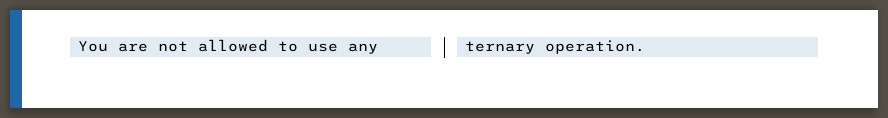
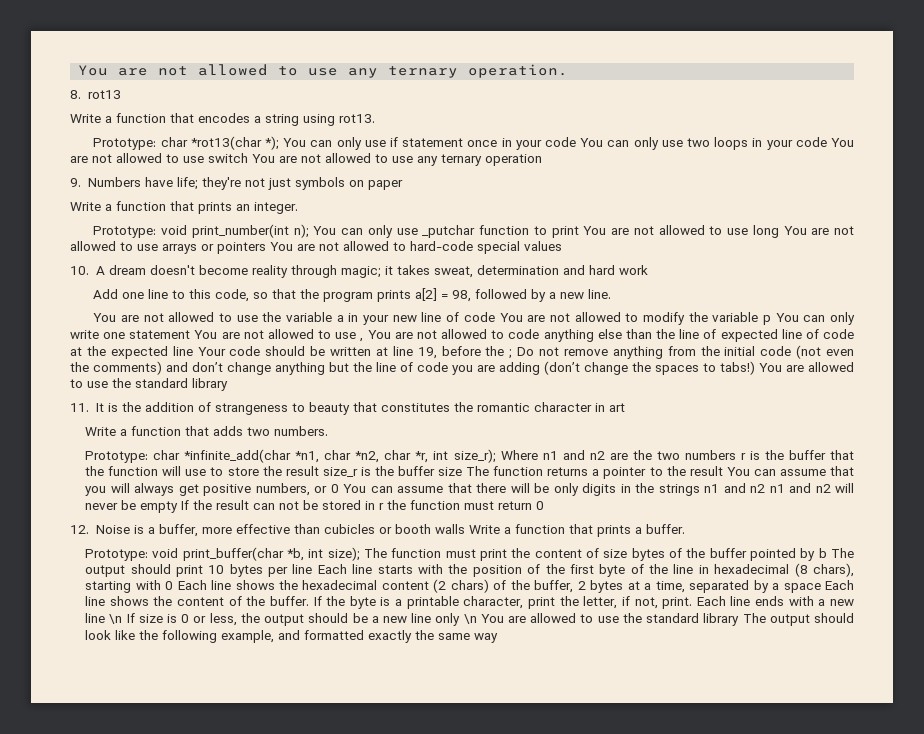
+ 8. rot13
+ Write a function that encodes a string using rot13.
+ Prototype: char *rot13(char *); You can only use if statement once in your code You can only use two loops in your code You are not allowed to use switch You are not allowed to use any ternary operation
+ 9. Numbers have life; they're not just symbols on paper
+ Write a function that prints an integer.
+ Prototype: void print_number(int n); You can only use _putchar function to print You are not allowed to use long You are not allowed to use arrays or pointers You are not allowed to hard-code special values
+ 10. A dream doesn't become reality through magic; it takes sweat, determination and hard work
+ Add one line to this code, so that the program prints a[2] = 98, followed by a new line.
+ You are not allowed to use the variable a in your new line of code You are not allowed to modify the variable p You can only write one statement You are not allowed to use , You are not allowed to code anything else than the line of expected line of code at the expected line Your code should be written at line 19, before the ; Do not remove anything from the initial code (not even the comments) and don’t change anything but the line of code you are adding (don’t change the spaces to tabs!) You are allowed to use the standard library
+ 11. It is the addition of strangeness to beauty that constitutes the romantic character in art
+ Write a function that adds two numbers.
+ Prototype: char *infinite_add(char *n1, char *n2, char *r, int size_r); Where n1 and n2 are the two numbers r is the buffer that the function will use to store the result size_r is the buffer size The function returns a pointer to the result You can assume that you will always get positive numbers, or 0 You can assume that there will be only digits in the strings n1 and n2 n1 and n2 will never be empty If the result can not be stored in r the function must return 0
+ 12. Noise is a buffer, more effective than cubicles or booth walls Write a function that prints a buffer.
+ Prototype: void print_buffer(char *b, int size); The function must print the content of size bytes of the buffer pointed by b The output should print 10 bytes per line Each line starts with the position of the first byte of the line in hexadecimal (8 chars), starting with 0 Each line shows the hexadecimal content (2 chars) of the buffer, 2 bytes at a time, separated by a space Each line shows the content of the buffer. If the byte is a printable character, print the letter, if not, print. Each line ends with a new line \n If size is 0 or less, the output should be a new line only \n You are allowed to use the standard library The output should look like the following example, and formatted exactly the same way

